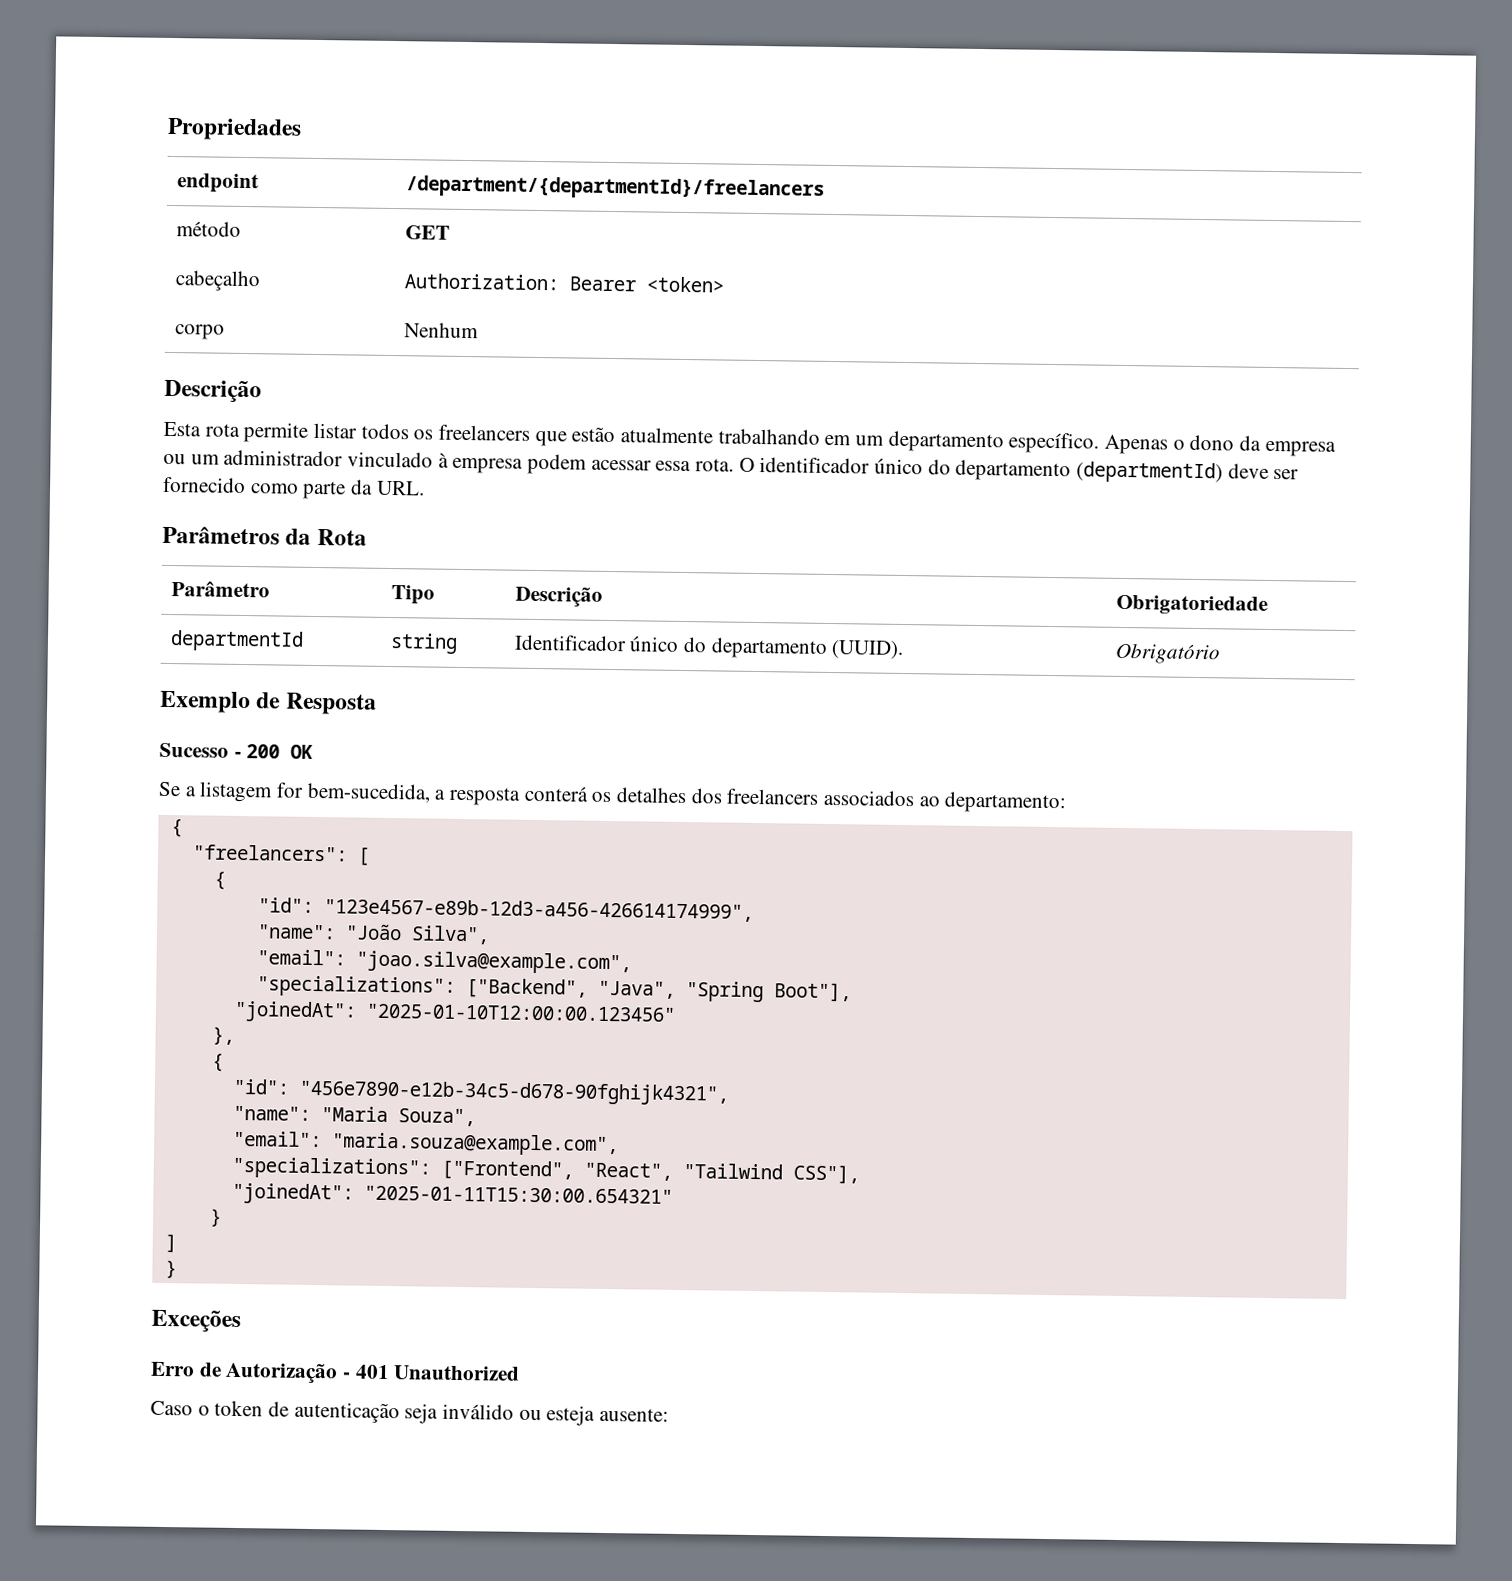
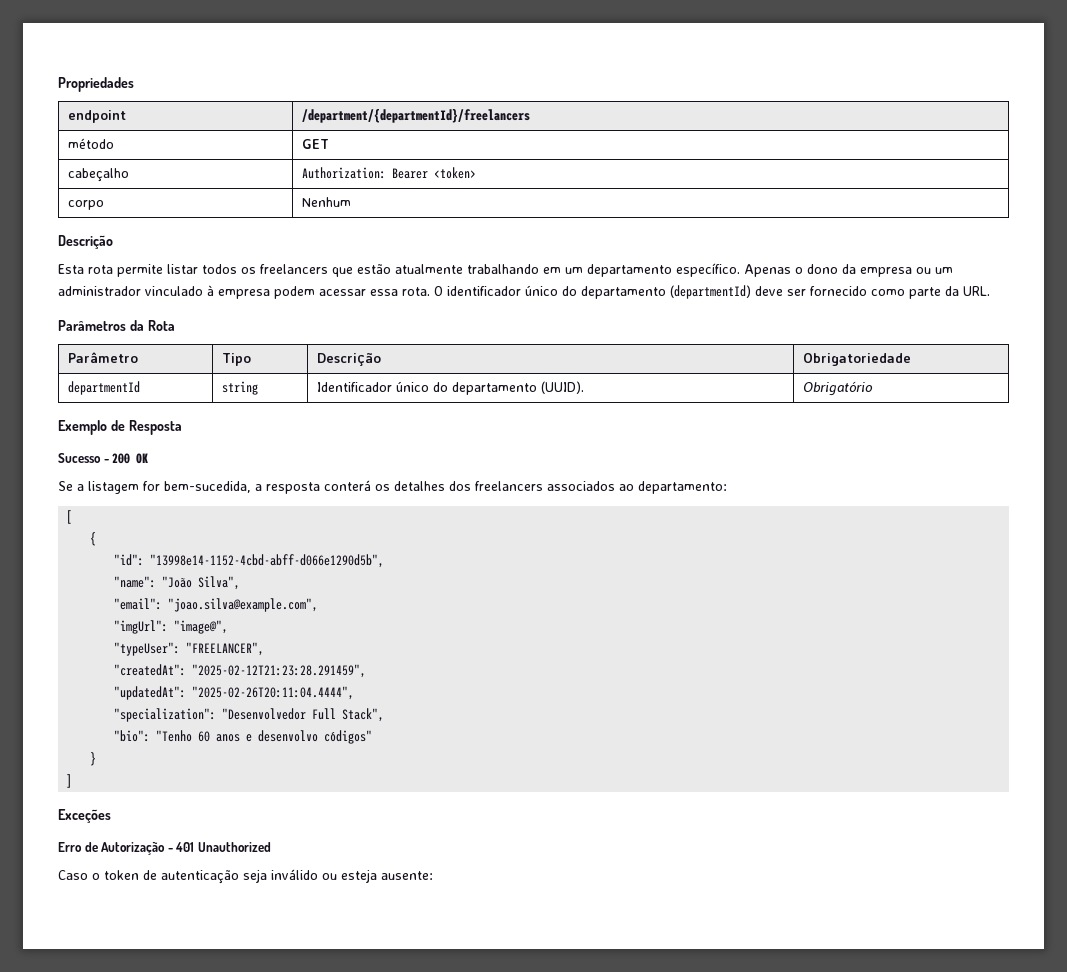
  Se a listagem for bem-sucedida, a resposta conterá os detalhes dos freelancers associados ao departamento:
- {
- "freelancers": [
+ [
- "id": "123e4567-e89b-12d3-a456-426614174999",
+ "id": "13998e14-1152-4cbd-abff-d066e1290d5b",
- "specializations": ["Backend", "Java", "Spring Boot"],
- "joinedAt": "2025-01-10T12:00:00.123456"
- },
- {
- "id": "456e7890-e12b-34c5-d678-90fghijk4321",
- "name": "Maria Souza",
- "email": "maria.souza@example.com",
- "specializations": ["Frontend", "React", "Tailwind CSS"],
- "joinedAt": "2025-01-11T15:30:00.654321"
+ "imgUrl": "image@",
+ "typeUser": "FREELANCER",
+ "createdAt": "2025-02-12T21:23:28.291459",
+ "updatedAt": "2025-02-26T20:11:04.4444",
+ "specialization": "Desenvolvedor Full Stack",
+ "bio": "Tenho 60 anos e desenvolvo códigos"
  ]
- }

